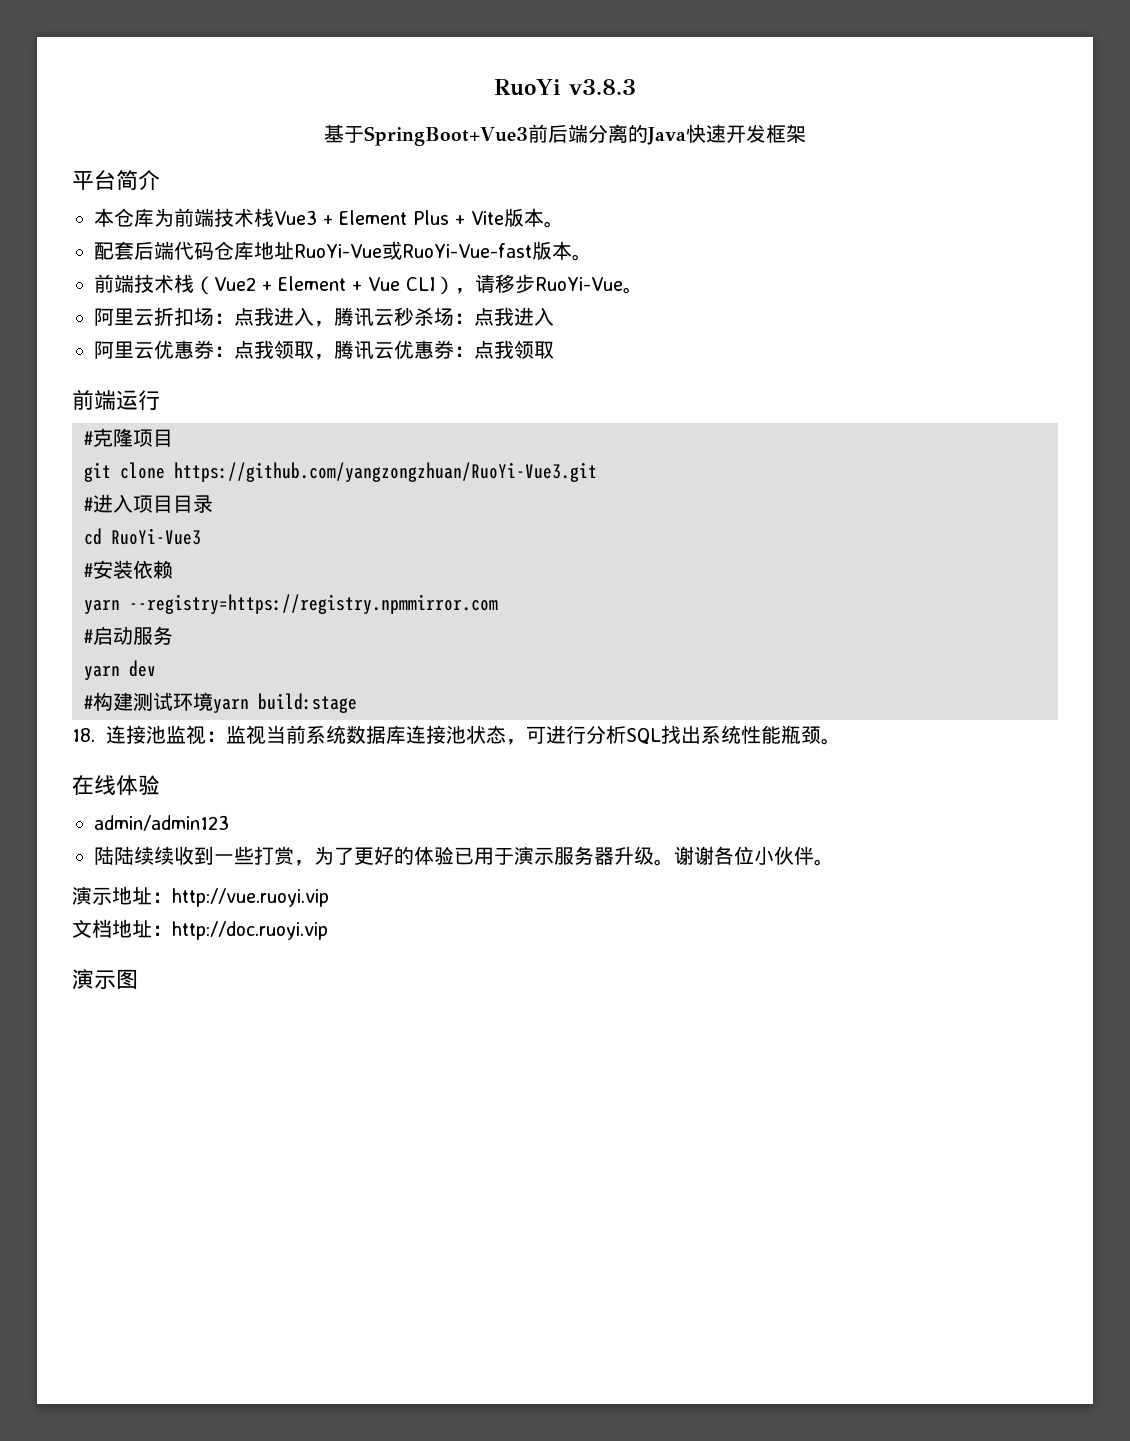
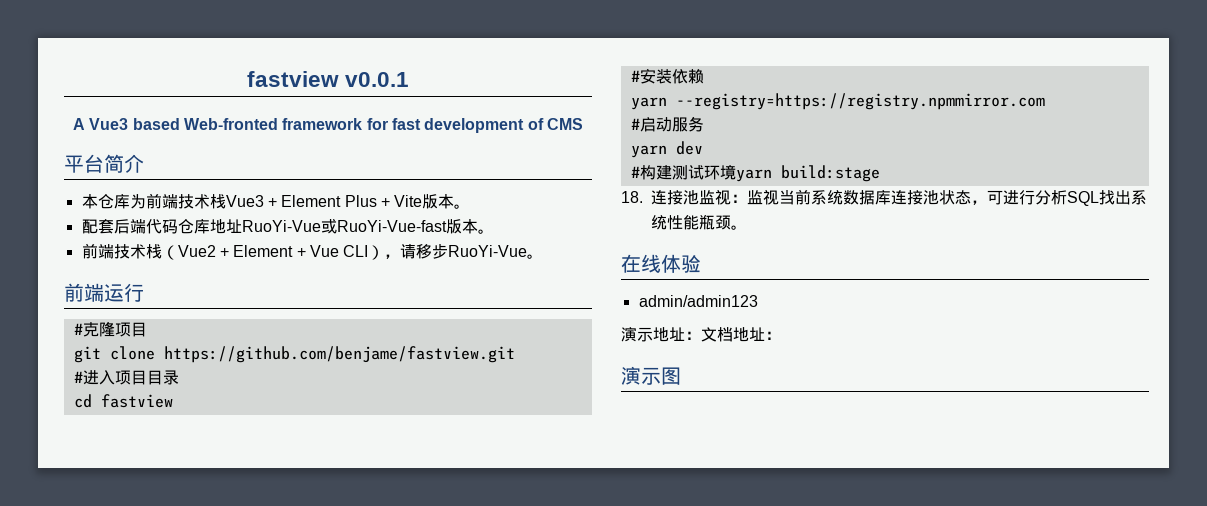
- RuoYi v3.8.3
- 基于SpringBoot+Vue3前后端分离的Java快速开发框架
+ fastview v0.0.1
+ A Vue3 based Web-fronted framework for fast development of CMS
- 阿里云折扣场：点我进入，腾讯云秒杀场：点我进入
- 阿里云优惠券：点我领取，腾讯云优惠券：点我领取
- git clone https://github.com/yangzongzhuan/RuoYi-Vue3.git
+ git clone https://github.com/benjame/fastview.git
- cd RuoYi-Vue3
+ cd fastview
- 陆陆续续收到一些打赏，为了更好的体验已用于演示服务器升级。谢谢各位小伙伴。
- 演示地址：http://vue.ruoyi.vip
- 文档地址：http://doc.ruoyi.vip
+ 演示地址：文档地址：

